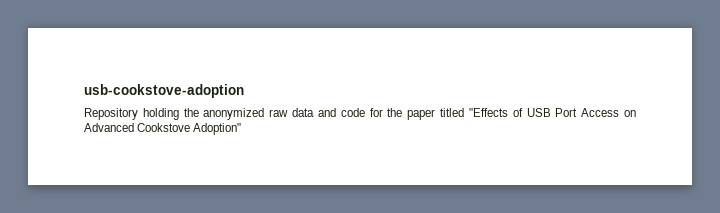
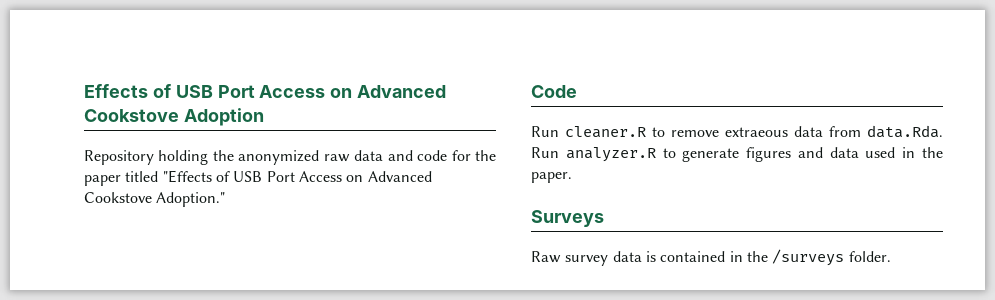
- usb-cookstove-adoption
+ Effects of USB Port Access on Advanced Cookstove Adoption
- Repository holding the anonymized raw data and code for the paper titled "Effects of USB Port Access on Advanced Cookstove Adoption"
+ Repository holding the anonymized raw data and code for the paper titled "Effects of USB Port Access on Advanced Cookstove Adoption."
+ Code
+ Run cleaner.R to remove extraeous data from data.Rda. Run analyzer.R to generate figures and data used in the paper.
+ Surveys
+ Raw survey data is contained in the /surveys folder.

